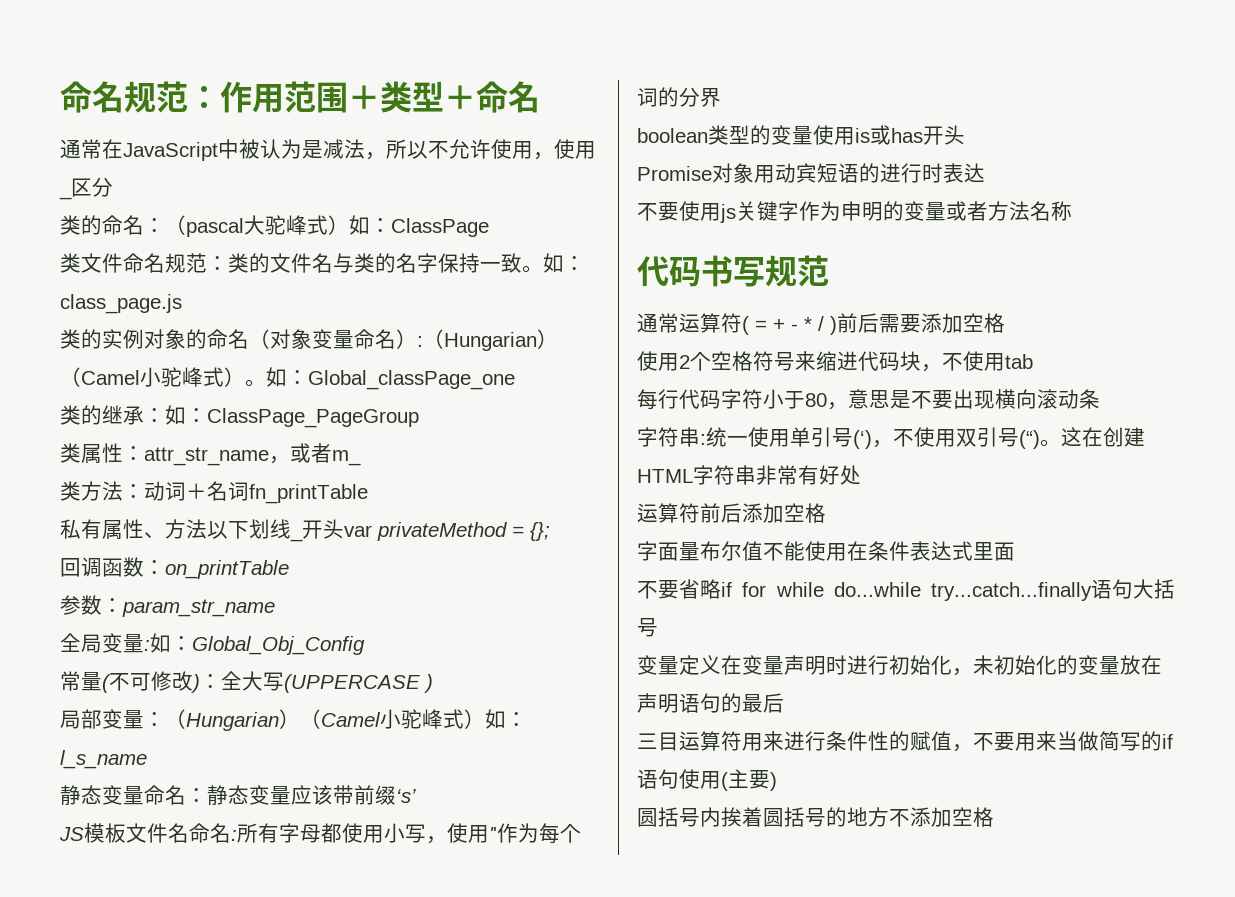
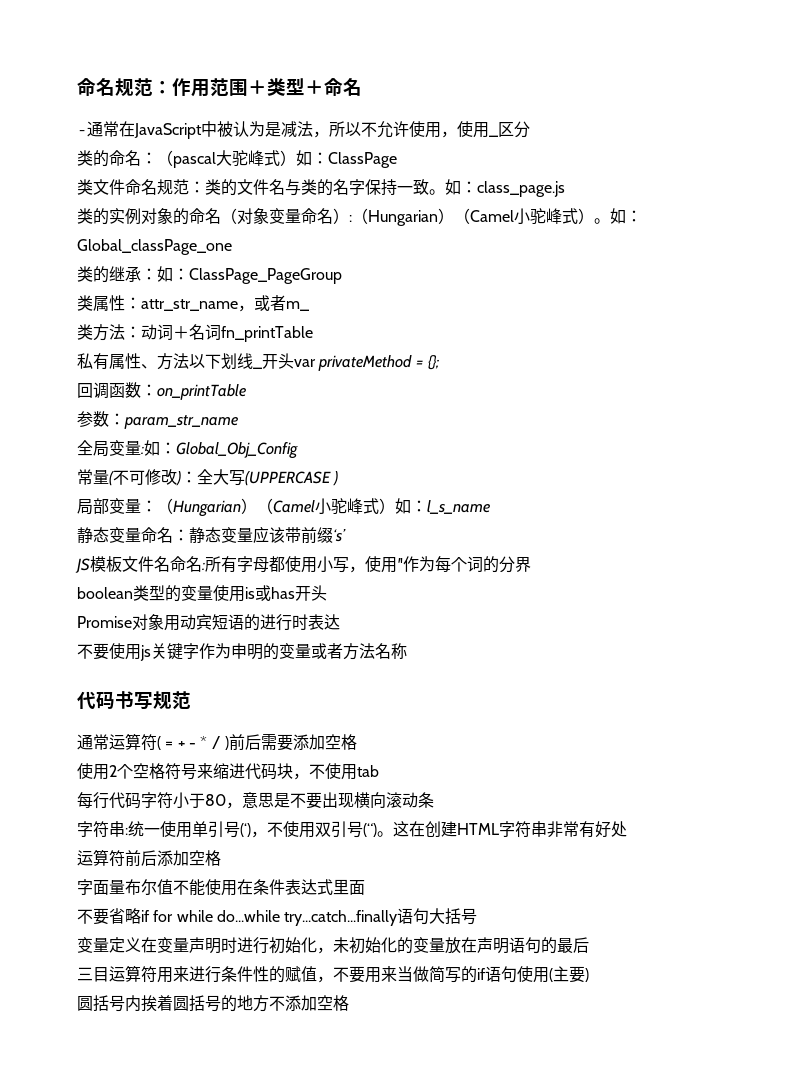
- 通常在JavaScript中被认为是减法，所以不允许使用，使用_区分
+ -通常在JavaScript中被认为是减法，所以不允许使用，使用_区分

